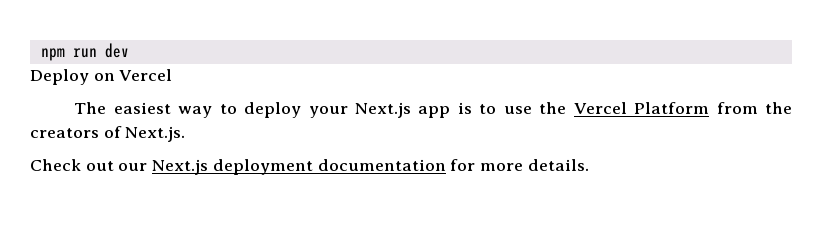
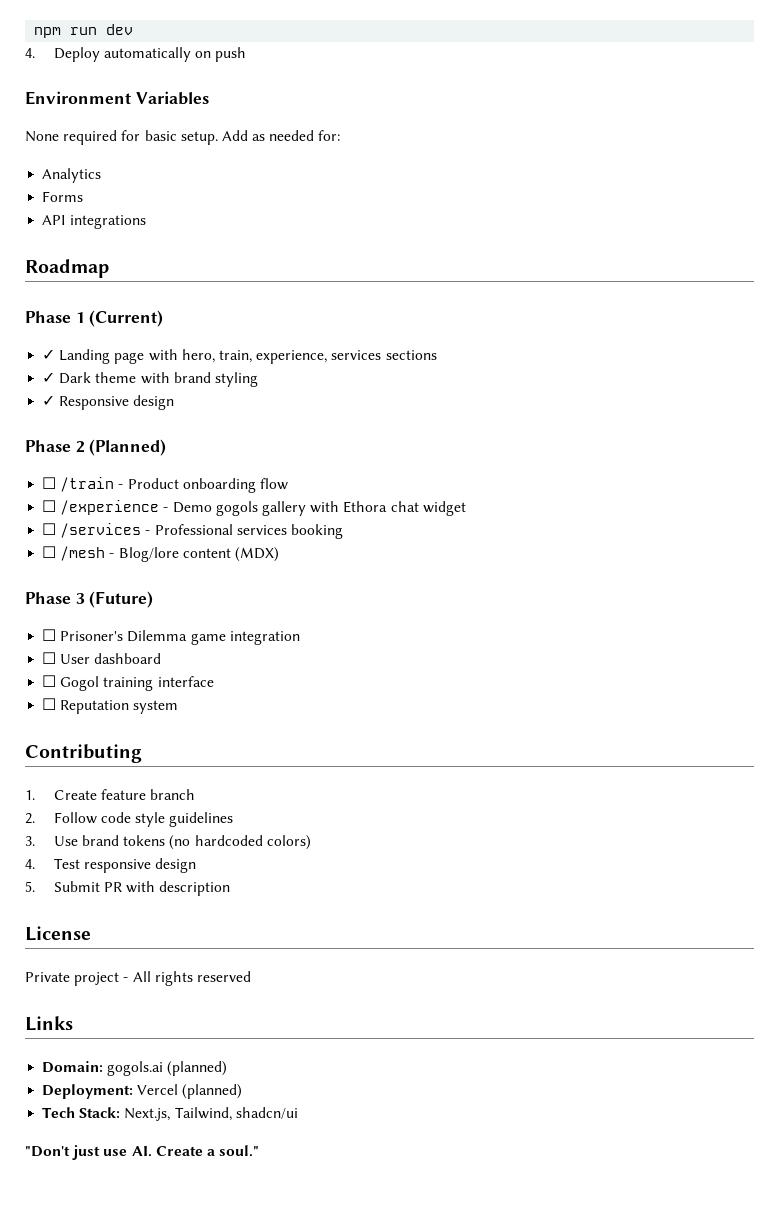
- Deploy on Vercel
- The easiest way to deploy your Next.js app is to use the Vercel Platform from the creators of Next.js.
- Check out our Next.js deployment documentation for more details.
+ 4. Deploy automatically on push
+ Environment Variables
+ None required for basic setup. Add as needed for:
+ Analytics
+ Forms
+ API integrations
+ Roadmap
+ Phase 1 (Current)
+ ✓ Landing page with hero, train, experience, services sections
+ ✓ Dark theme with brand styling
+ ✓ Responsive design
+ Phase 2 (Planned)
+ ☐ /train - Product onboarding flow
+ ☐ /experience - Demo gogols gallery with Ethora chat widget
+ ☐ /services - Professional services booking
+ ☐ /mesh - Blog/lore content (MDX)
+ Phase 3 (Future)
+ ☐ Prisoner's Dilemma game integration
+ ☐ User dashboard
+ ☐ Gogol training interface
+ ☐ Reputation system
+ Contributing
+ 1. Create feature branch
+ 2. Follow code style guidelines
+ 3. Use brand tokens (no hardcoded colors)
+ 4. Test responsive design
+ 5. Submit PR with description
+ License
+ Private project - All rights reserved
+ Links
+ Domain: gogols.ai (planned)
+ Deployment: Vercel (planned)
+ Tech Stack: Next.js, Tailwind, shadcn/ui
+ "Don't just use AI. Create a soul."

